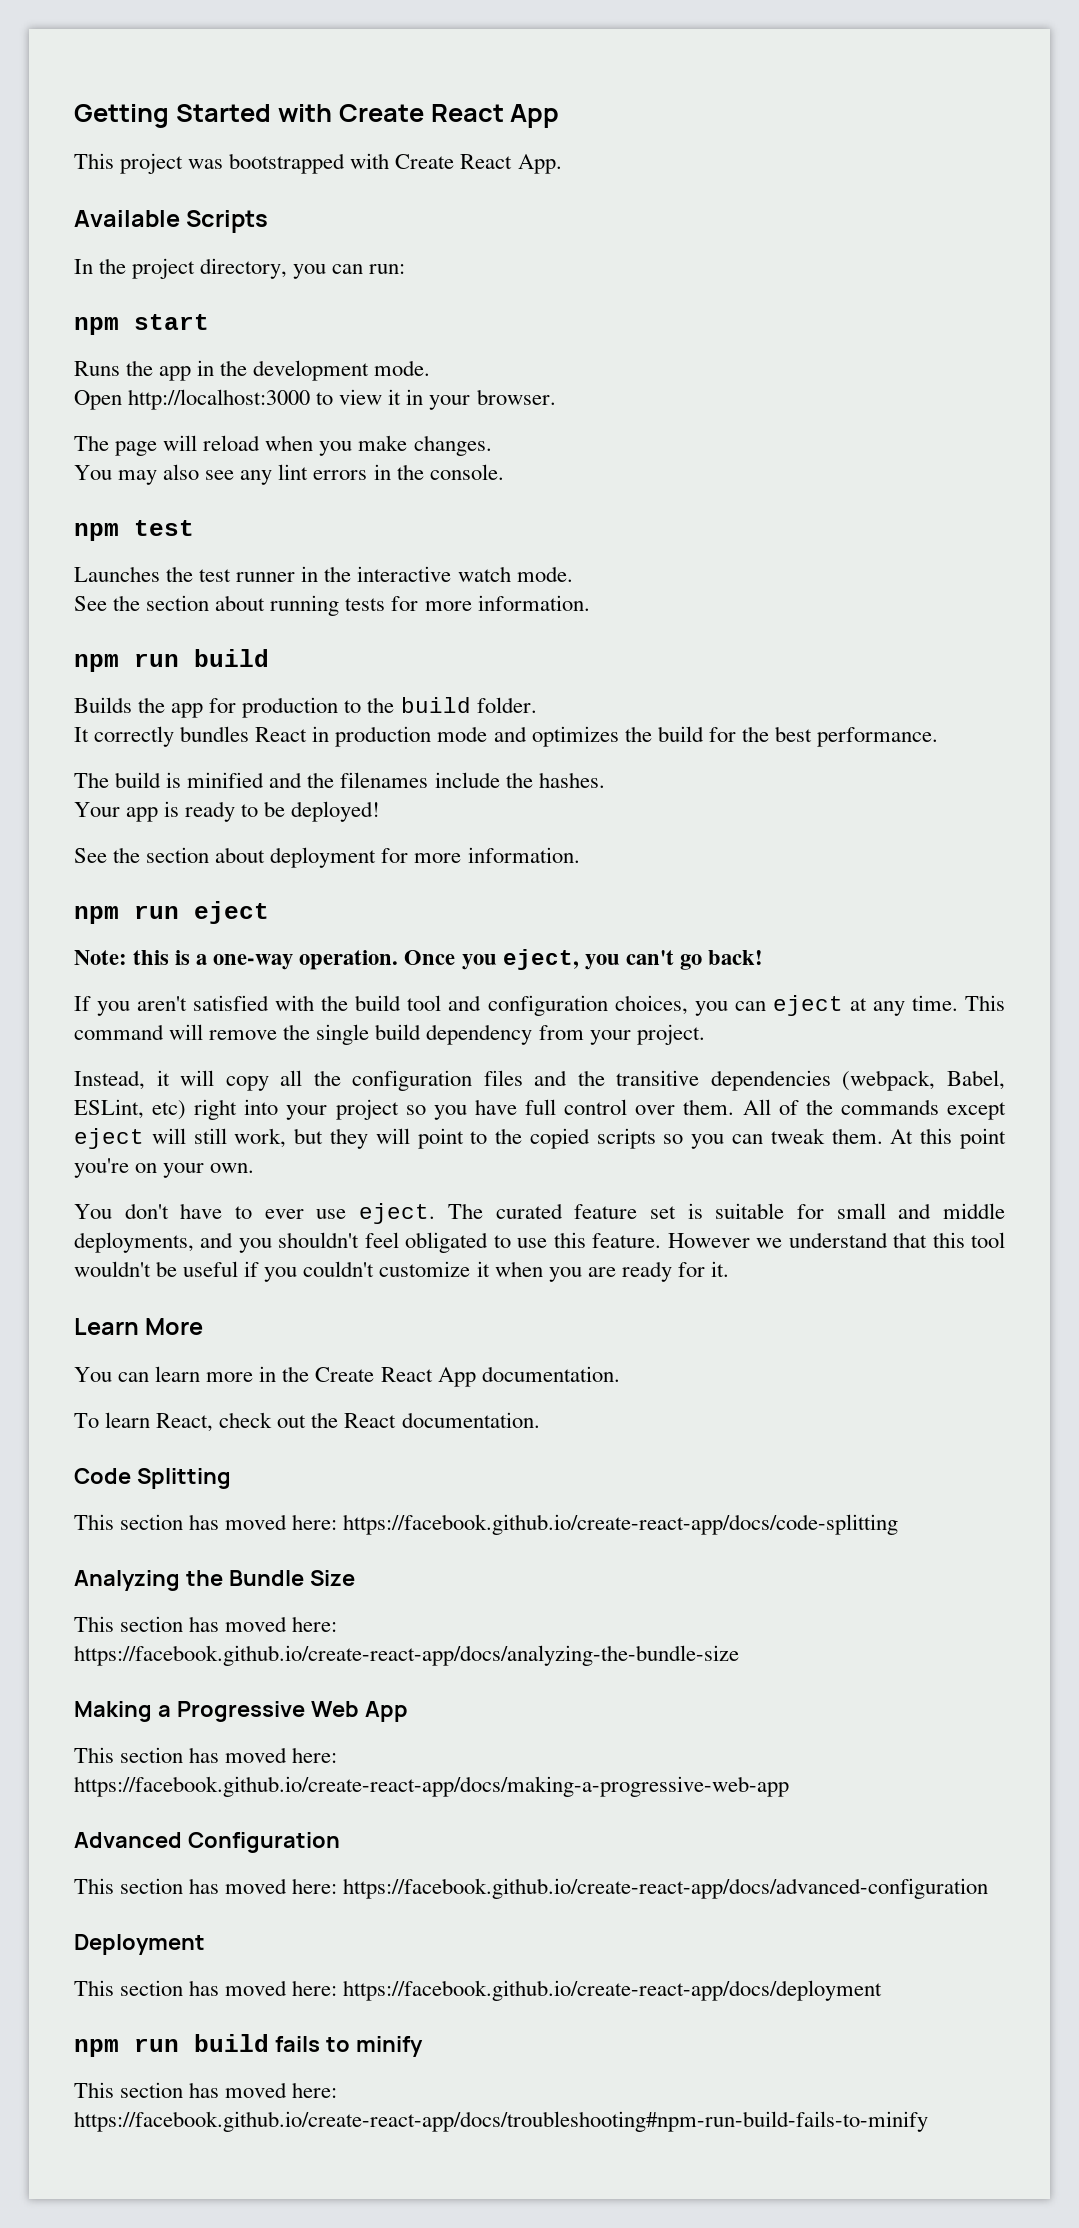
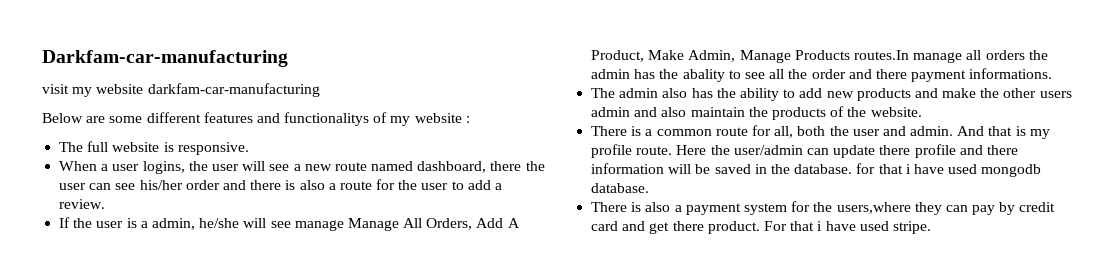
- Getting Started with Create React App
- This project was bootstrapped with Create React App.
- Available Scripts
- In the project directory, you can run:
- npm start
- Runs the app in the development mode.
- Open http://localhost:3000 to view it in your browser.
- The page will reload when you make changes.
- You may also see any lint errors in the console.
- npm test
- Launches the test runner in the interactive watch mode.
- See the section about running tests for more information.
- npm run build
- Builds the app for production to the build folder.
- It correctly bundles React in production mode and optimizes the build for the best performance.
- The build is minified and the filenames include the hashes.
- Your app is ready to be deployed!
- See the section about deployment for more information.
- npm run eject
- Note: this is a one-way operation. Once you eject, you can't go back!
- If you aren't satisfied with the build tool and configuration choices, you can eject at any time. This command will remove the single build dependency from your project.
- Instead, it will copy all the configuration files and the transitive dependencies (webpack, Babel, ESLint, etc) right into your project so you have full control over them. All of the commands except eject will still work, but they will point to the copied scripts so you can tweak them. At this point you're on your own.
- You don't have to ever use eject. The curated feature set is suitable for small and middle deployments, and you shouldn't feel obligated to use this feature. However we understand that this tool wouldn't be useful if you couldn't customize it when you are ready for it.
- Learn More
- You can learn more in the Create React App documentation.
- To learn React, check out the React documentation.
- Code Splitting
- This section has moved here: https://facebook.github.io/create-react-app/docs/code-splitting
- Analyzing the Bundle Size
- This section has moved here: https://facebook.github.io/create-react-app/docs/analyzing-the-bundle-size
- Making a Progressive Web App
- This section has moved here: https://facebook.github.io/create-react-app/docs/making-a-progressive-web-app
- Advanced Configuration
- This section has moved here: https://facebook.github.io/create-react-app/docs/advanced-configuration
- Deployment
- This section has moved here: https://facebook.github.io/create-react-app/docs/deployment
- npm run build fails to minify
- This section has moved here: https://facebook.github.io/create-react-app/docs/troubleshooting#npm-run-build-fails-to-minify
+ Darkfam-car-manufacturing
+ visit my website darkfam-car-manufacturing
+ Below are some different features and functionalitys of my website :
+ The full website is responsive.
+ When a user logins, the user will see a new route named dashboard, there the user can see his/her order and there is also a route for the user to add a review.
+ If the user is a admin, he/she will see manage Manage All Orders, Add A Product, Make Admin, Manage Products routes.In manage all orders the admin has the abality to see all the order and there payment informations.
+ The admin also has the ability to add new products and make the other users admin and also maintain the products of the website.
+ There is a common route for all, both the user and admin. And that is my profile route. Here the user/admin can update there profile and there information will be saved in the database. for that i have used mongodb database.
+ There is also a payment system for the users,where they can pay by credit card and get there product. For that i have used stripe.

